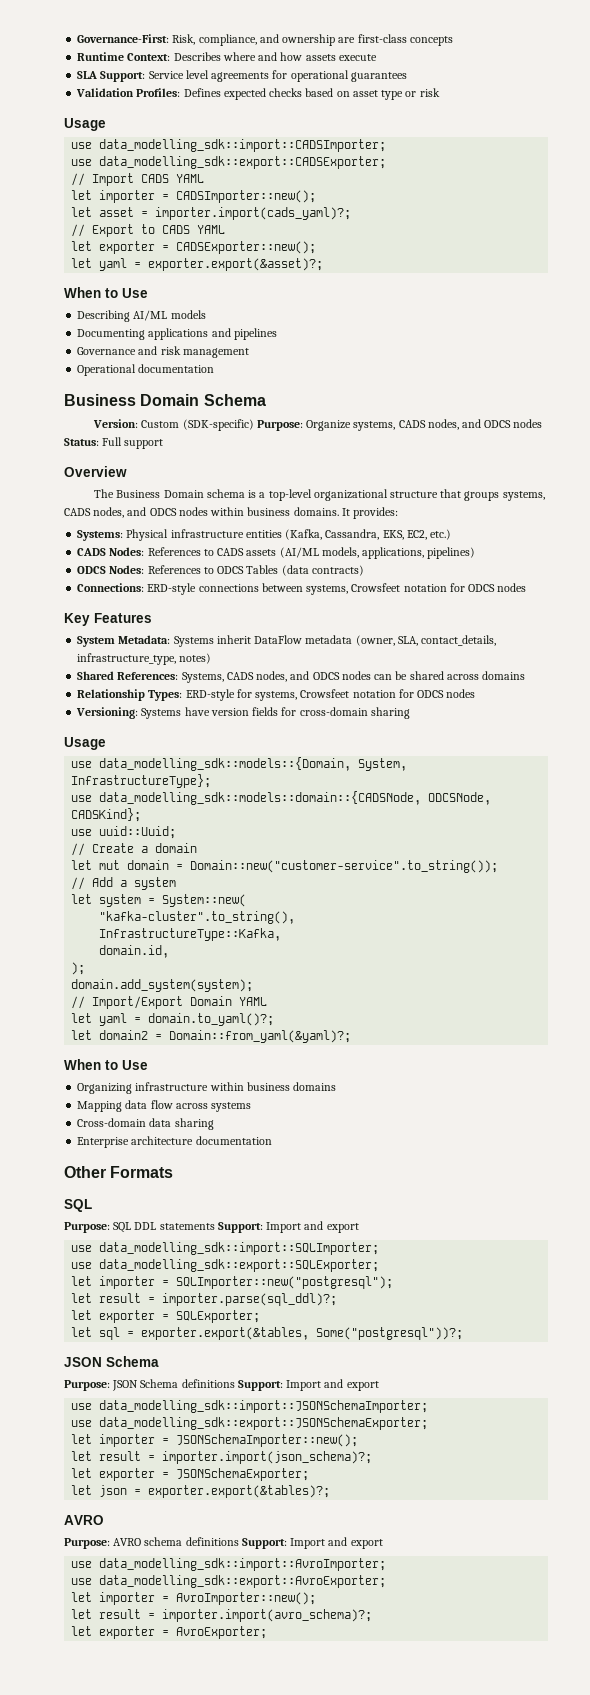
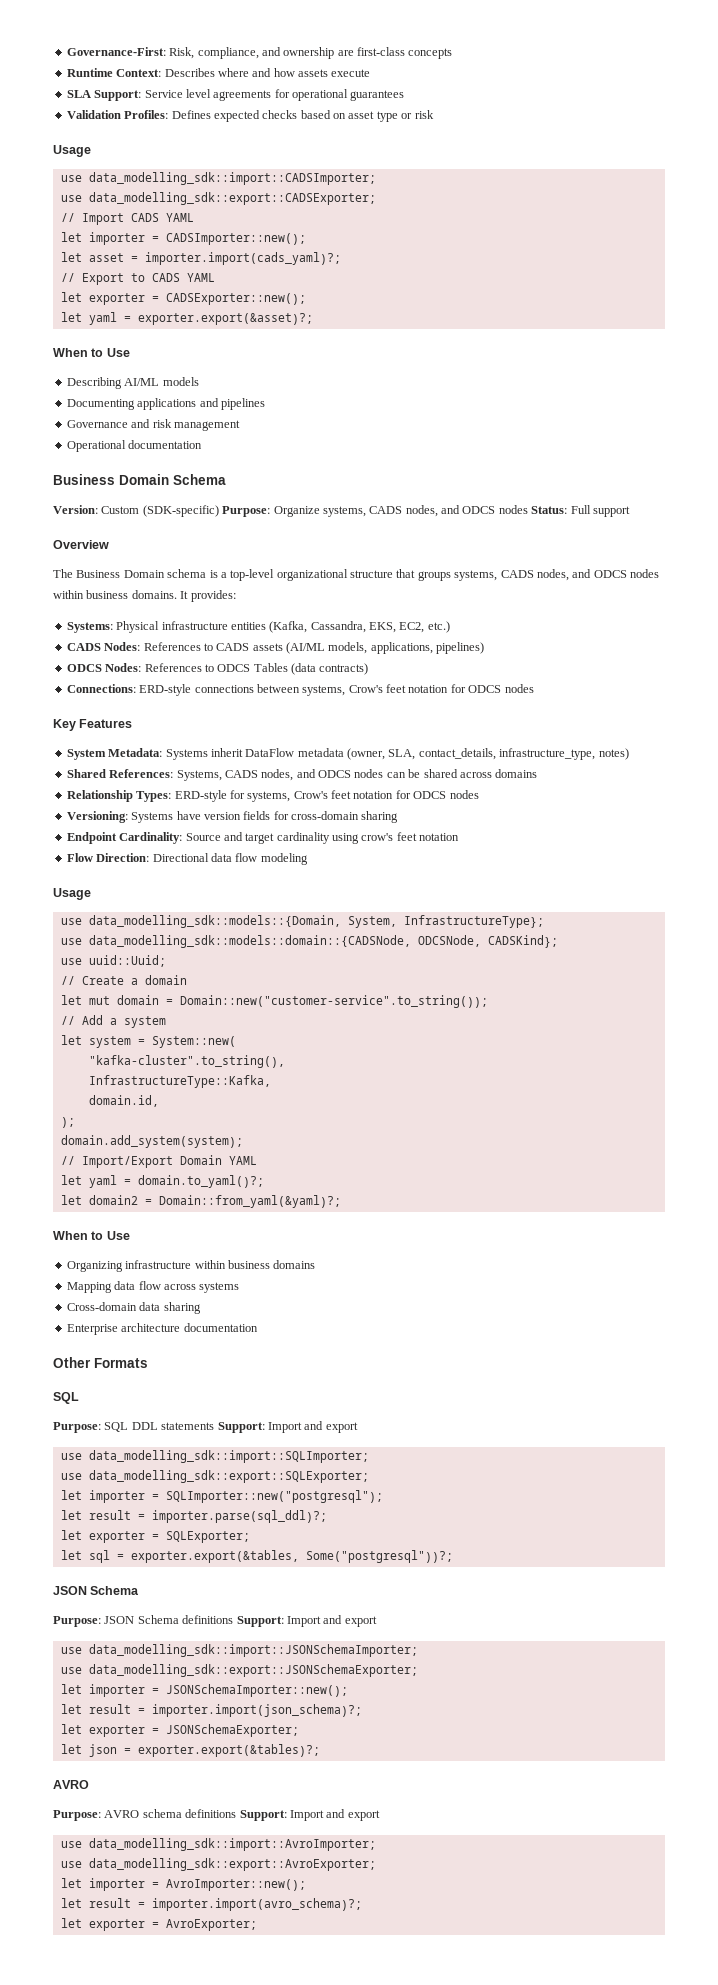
- Connections: ERD-style connections between systems, Crowsfeet notation for ODCS nodes
+ Connections: ERD-style connections between systems, Crow's feet notation for ODCS nodes
- Relationship Types: ERD-style for systems, Crowsfeet notation for ODCS nodes
+ Relationship Types: ERD-style for systems, Crow's feet notation for ODCS nodes
+ Endpoint Cardinality: Source and target cardinality using crow's feet notation
+ Flow Direction: Directional data flow modeling

